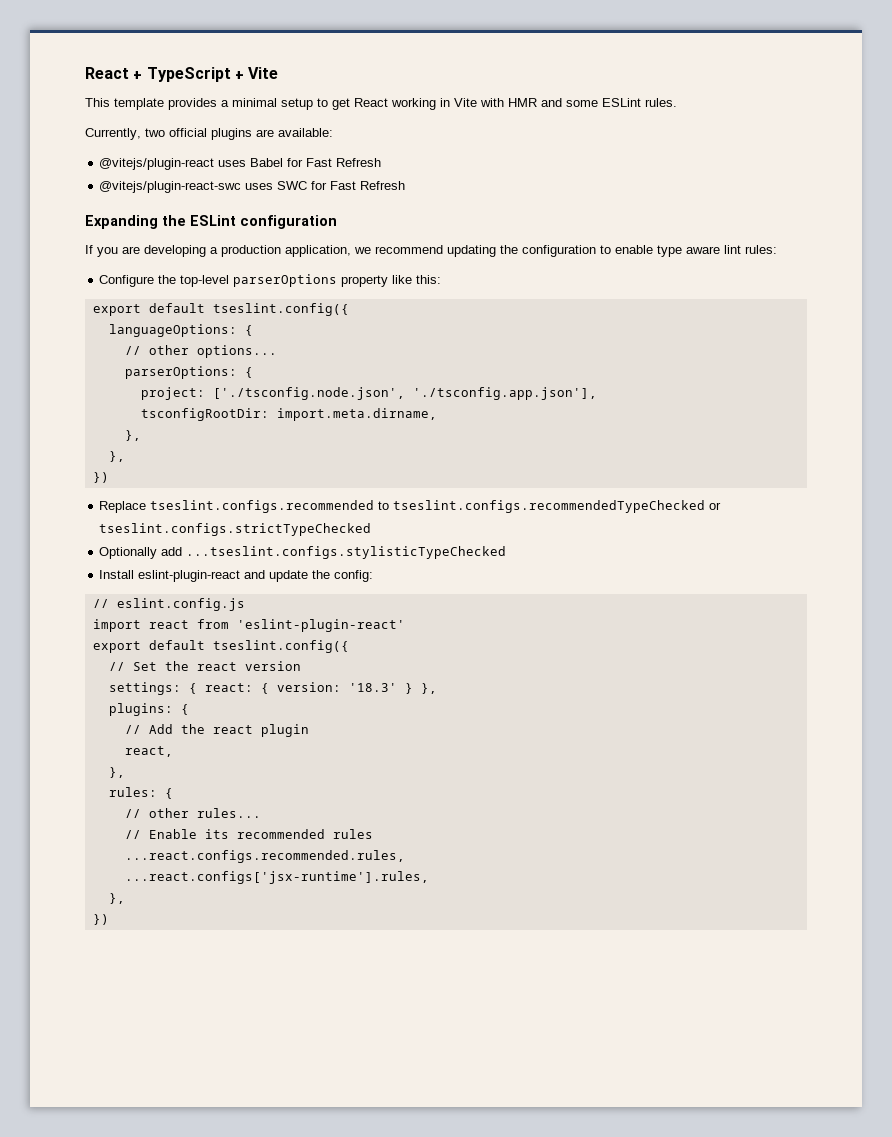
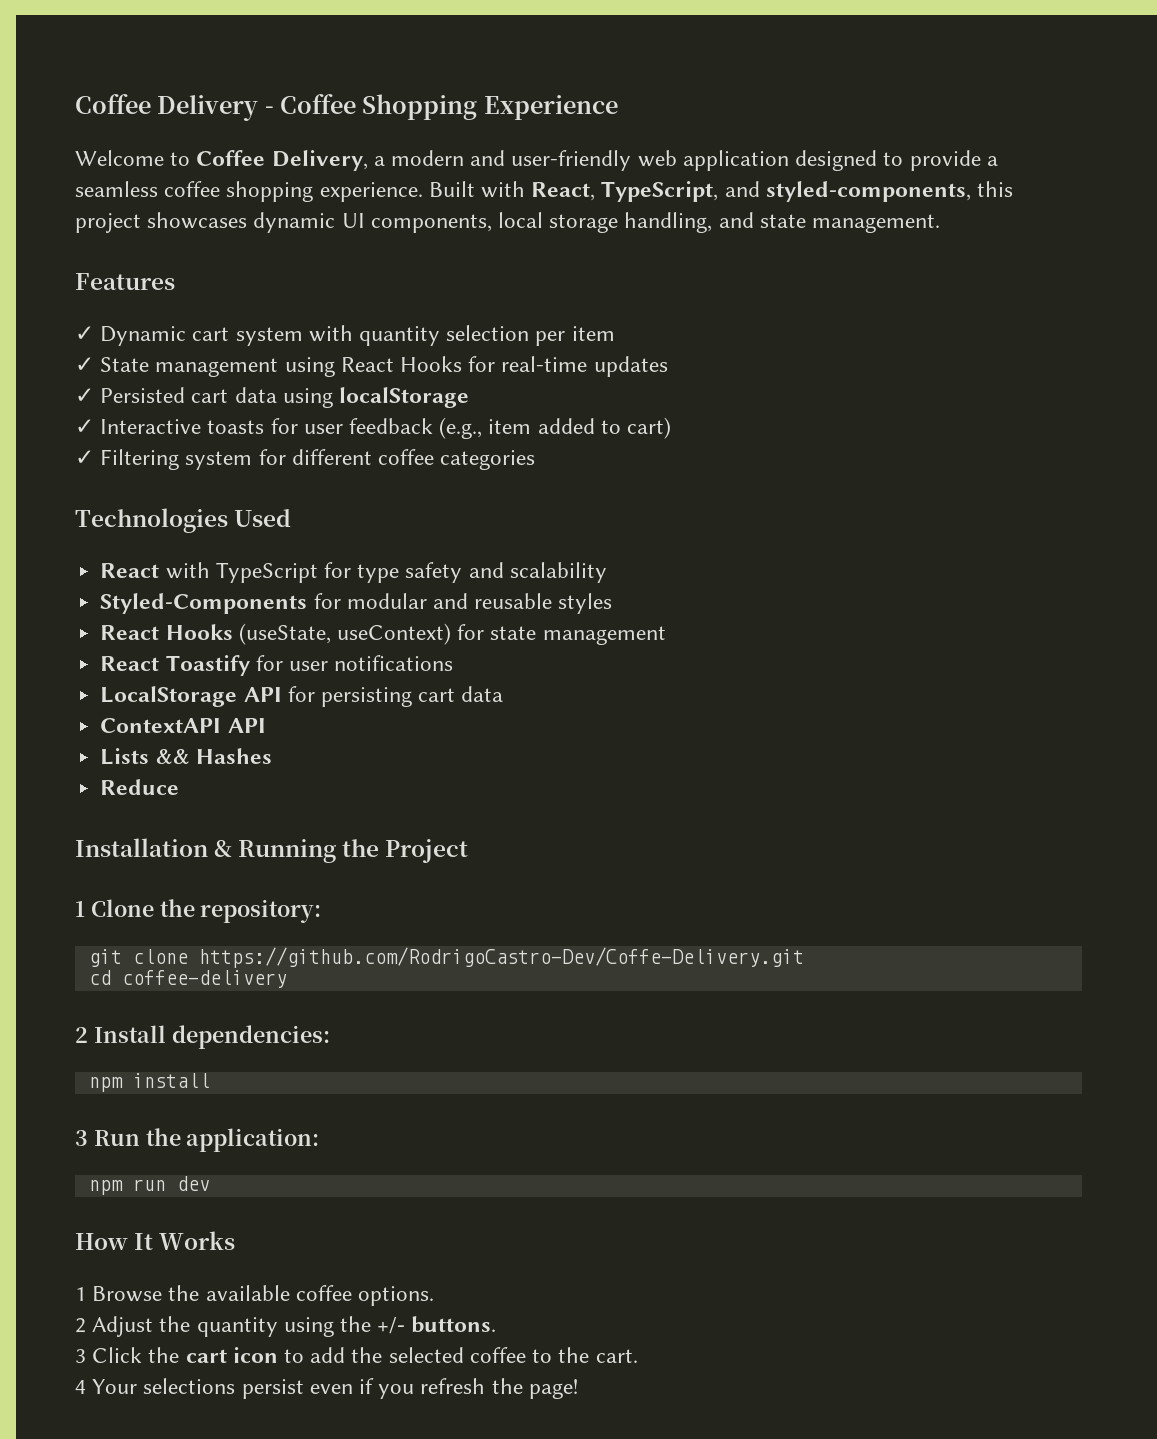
- React + TypeScript + Vite
- This template provides a minimal setup to get React working in Vite with HMR and some ESLint rules.
- Currently, two official plugins are available:
- @vitejs/plugin-react uses Babel for Fast Refresh
- @vitejs/plugin-react-swc uses SWC for Fast Refresh
- Expanding the ESLint configuration
- If you are developing a production application, we recommend updating the configuration to enable type aware lint rules:
- Configure the top-level parserOptions property like this:
- export default tseslint.config({
- languageOptions: {
- // other options...
- parserOptions: {
- project: ['./tsconfig.node.json', './tsconfig.app.json'],
- tsconfigRootDir: import.meta.dirname,
- },
- },
- })
- Replace tseslint.configs.recommended to tseslint.configs.recommendedTypeChecked or tseslint.configs.strictTypeChecked
- Optionally add ...tseslint.configs.stylisticTypeChecked
- Install eslint-plugin-react and update the config:
- // eslint.config.js
- import react from 'eslint-plugin-react'
- export default tseslint.config({
- // Set the react version
- settings: { react: { version: '18.3' } },
- plugins: {
- // Add the react plugin
- react,
- },
- rules: {
- // other rules...
- // Enable its recommended rules
- ...react.configs.recommended.rules,
- ...react.configs['jsx-runtime'].rules,
- },
- })
+ Coffee Delivery - Coffee Shopping Experience
+ Welcome to Coffee Delivery, a modern and user-friendly web application designed to provide a seamless coffee shopping experience. Built with React, TypeScript, and styled-components, this project showcases dynamic UI components, local storage handling, and state management.
+ Features
+ ✓ Dynamic cart system with quantity selection per item
+ ✓ State management using React Hooks for real-time updates
+ ✓ Persisted cart data using localStorage
+ ✓ Interactive toasts for user feedback (e.g., item added to cart)
+ ✓ Filtering system for different coffee categories
+ Technologies Used
+ React with TypeScript for type safety and scalability
+ Styled-Components for modular and reusable styles
+ React Hooks (useState, useContext) for state management
+ React Toastify for user notifications
+ LocalStorage API for persisting cart data
+ ContextAPI API
+ Lists && Hashes
+ Reduce
+ Installation & Running the Project
+ 1 Clone the repository:
+ git clone https://github.com/RodrigoCastro-Dev/Coffe-Delivery.git
+ cd coffee-delivery
+ 2 Install dependencies:
+ npm install
+ 3 Run the application:
+ npm run dev
+ How It Works
+ 1 Browse the available coffee options.
+ 2 Adjust the quantity using the +/- buttons.
+ 3 Click the cart icon to add the selected coffee to the cart.
+ 4 Your selections persist even if you refresh the page!

